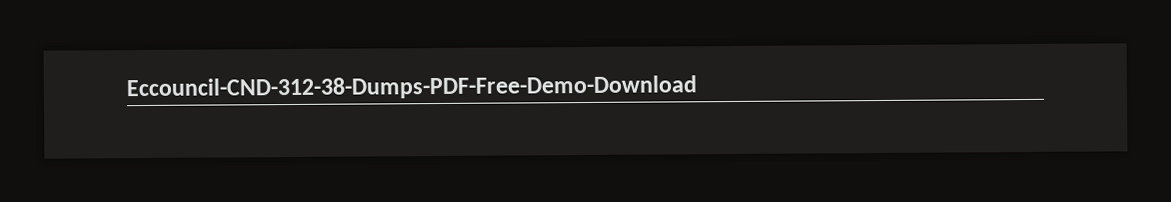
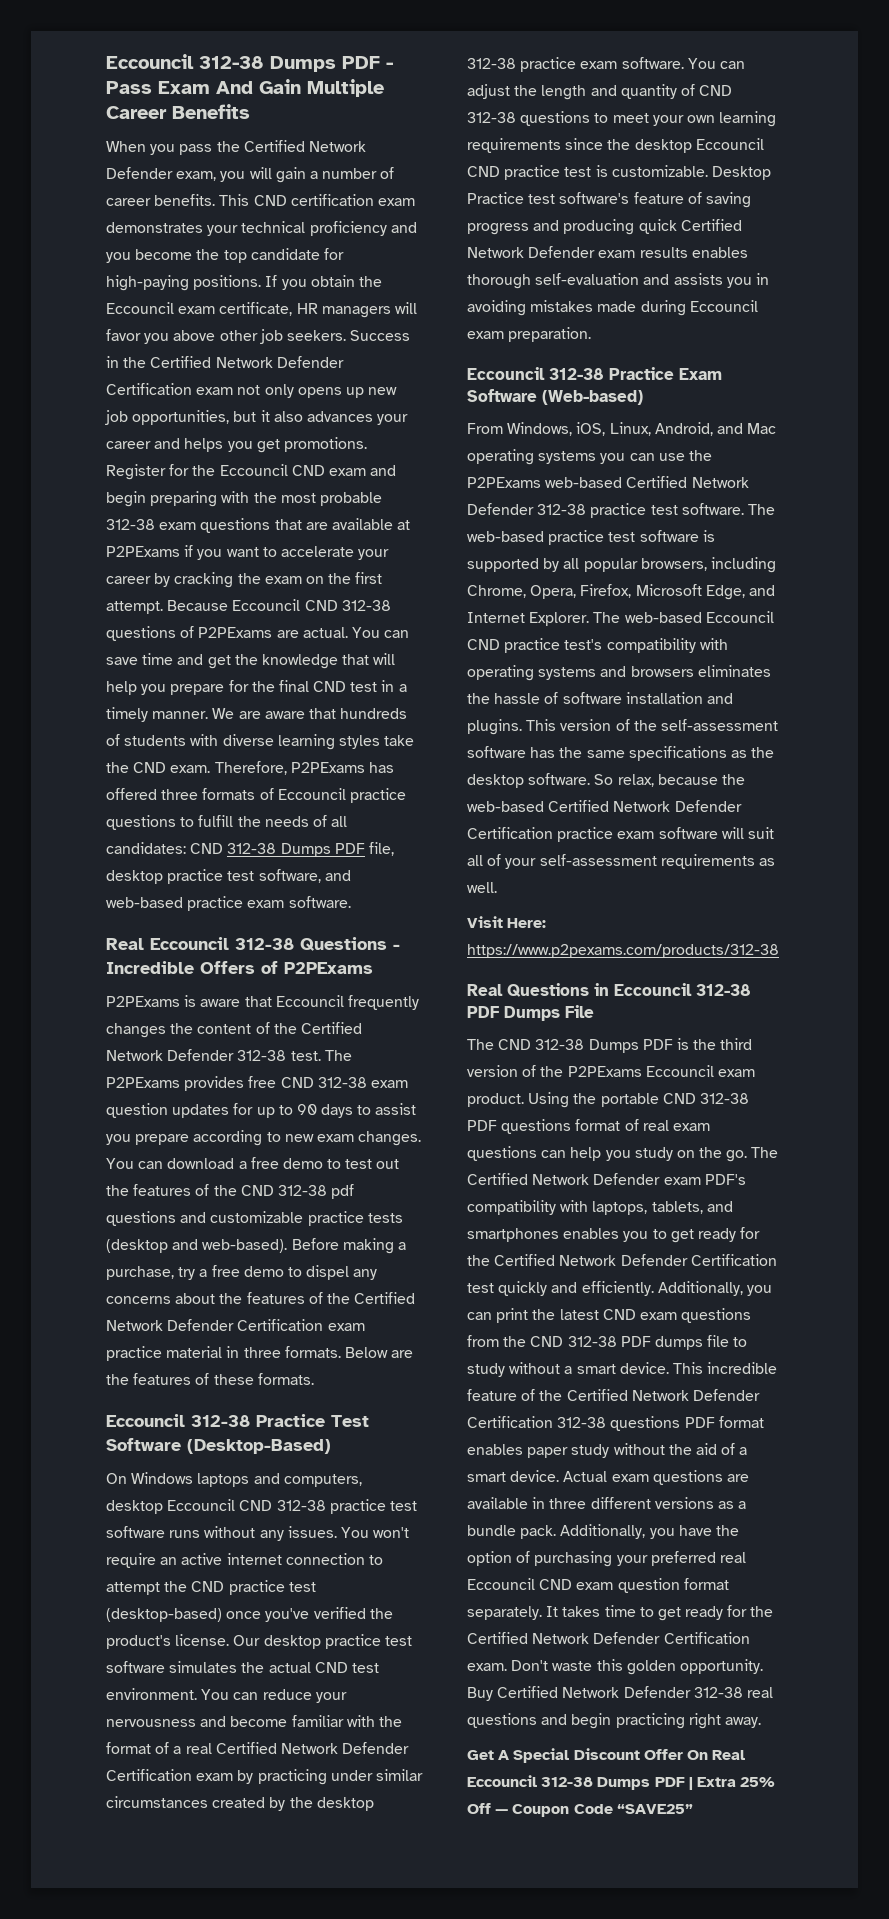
- Eccouncil-CND-312-38-Dumps-PDF-Free-Demo-Download
+ Eccouncil 312-38 Dumps PDF - Pass Exam And Gain Multiple Career Benefits
+ When you pass the Certified Network Defender exam, you will gain a number of career benefits. This CND certification exam demonstrates your technical proficiency and you become the top candidate for high-paying positions. If you obtain the Eccouncil exam certificate, HR managers will favor you above other job seekers. Success in the Certified Network Defender Certification exam not only opens up new job opportunities, but it also advances your career and helps you get promotions. Register for the Eccouncil CND exam and begin preparing with the most probable 312-38 exam questions that are available at P2PExams if you want to accelerate your career by cracking the exam on the first attempt. Because Eccouncil CND 312-38 questions of P2PExams are actual. You can save time and get the knowledge that will help you prepare for the final CND test in a timely manner. We are aware that hundreds of students with diverse learning styles take the CND exam. Therefore, P2PExams has offered three formats of Eccouncil practice questions to fulfill the needs of all candidates: CND 312-38 Dumps PDF file, desktop practice test software, and web-based practice exam software.
+ Real Eccouncil 312-38 Questions - Incredible Offers of P2PExams
+ P2PExams is aware that Eccouncil frequently changes the content of the Certified Network Defender 312-38 test. The P2PExams provides free CND 312-38 exam question updates for up to 90 days to assist you prepare according to new exam changes. You can download a free demo to test out the features of the CND 312-38 pdf questions and customizable practice tests (desktop and web-based). Before making a purchase, try a free demo to dispel any concerns about the features of the Certified Network Defender Certification exam practice material in three formats. Below are the features of these formats.
+ Eccouncil 312-38 Practice Test Software (Desktop-Based)
+ On Windows laptops and computers, desktop Eccouncil CND 312-38 practice test software runs without any issues. You won't require an active internet connection to attempt the CND practice test (desktop-based) once you've verified the product's license. Our desktop practice test software simulates the actual CND test environment. You can reduce your nervousness and become familiar with the format of a real Certified Network Defender Certification exam by practicing under similar circumstances created by the desktop 312-38 practice exam software. You can adjust the length and quantity of CND 312-38 questions to meet your own learning requirements since the desktop Eccouncil CND practice test is customizable. Desktop Practice test software's feature of saving progress and producing quick Certified Network Defender exam results enables thorough self-evaluation and assists you in avoiding mistakes made during Eccouncil exam preparation.
+ Eccouncil 312-38 Practice Exam Software (Web-based)
+ From Windows, iOS, Linux, Android, and Mac operating systems you can use the P2PExams web-based Certified Network Defender 312-38 practice test software. The web-based practice test software is supported by all popular browsers, including Chrome, Opera, Firefox, Microsoft Edge, and Internet Explorer. The web-based Eccouncil CND practice test's compatibility with operating systems and browsers eliminates the hassle of software installation and plugins. This version of the self-assessment software has the same specifications as the desktop software. So relax, because the web-based Certified Network Defender Certification practice exam software will suit all of your self-assessment requirements as well.
+ Visit Here: https://www.p2pexams.com/products/312-38
+ Real Questions in Eccouncil 312-38 PDF Dumps File
+ The CND 312-38 Dumps PDF is the third version of the P2PExams Eccouncil exam product. Using the portable CND 312-38 PDF questions format of real exam questions can help you study on the go. The Certified Network Defender exam PDF's compatibility with laptops, tablets, and smartphones enables you to get ready for the Certified Network Defender Certification test quickly and efficiently. Additionally, you can print the latest CND exam questions from the CND 312-38 PDF dumps file to study without a smart device. This incredible feature of the Certified Network Defender Certification 312-38 questions PDF format enables paper study without the aid of a smart device. Actual exam questions are available in three different versions as a bundle pack. Additionally, you have the option of purchasing your preferred real Eccouncil CND exam question format separately. It takes time to get ready for the Certified Network Defender Certification exam. Don't waste this golden opportunity. Buy Certified Network Defender 312-38 real questions and begin practicing right away.
+ Get A Special Discount Offer On Real Eccouncil 312-38 Dumps PDF | Extra 25% Off — Coupon Code “SAVE25”

